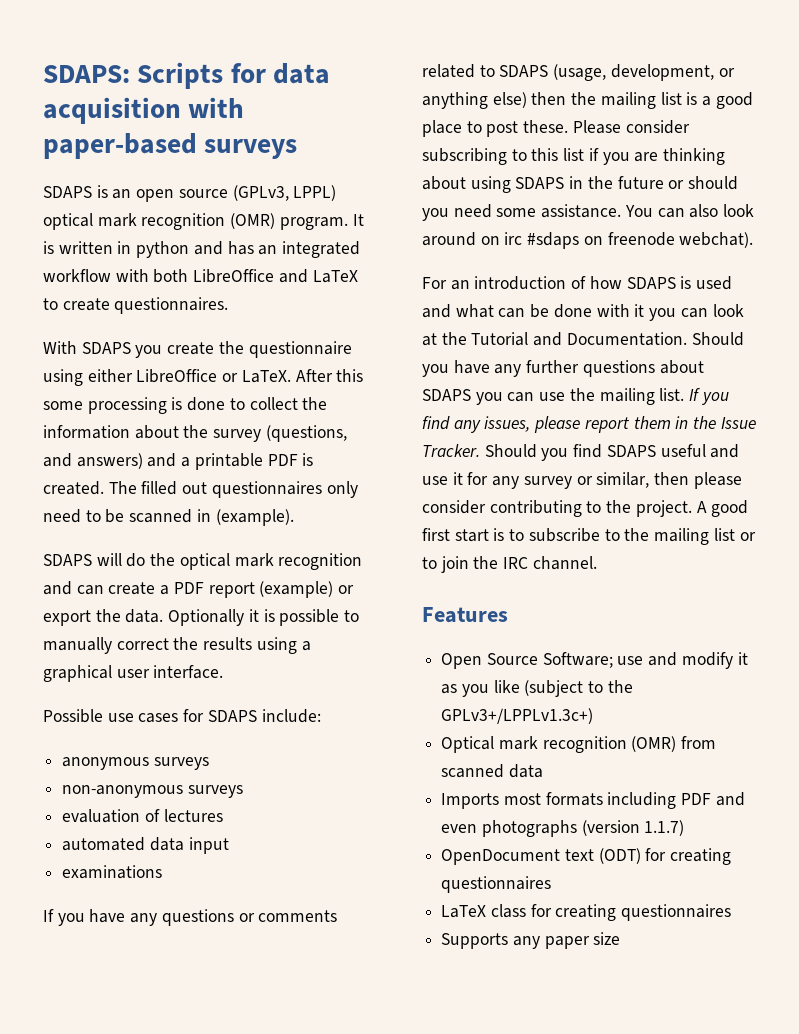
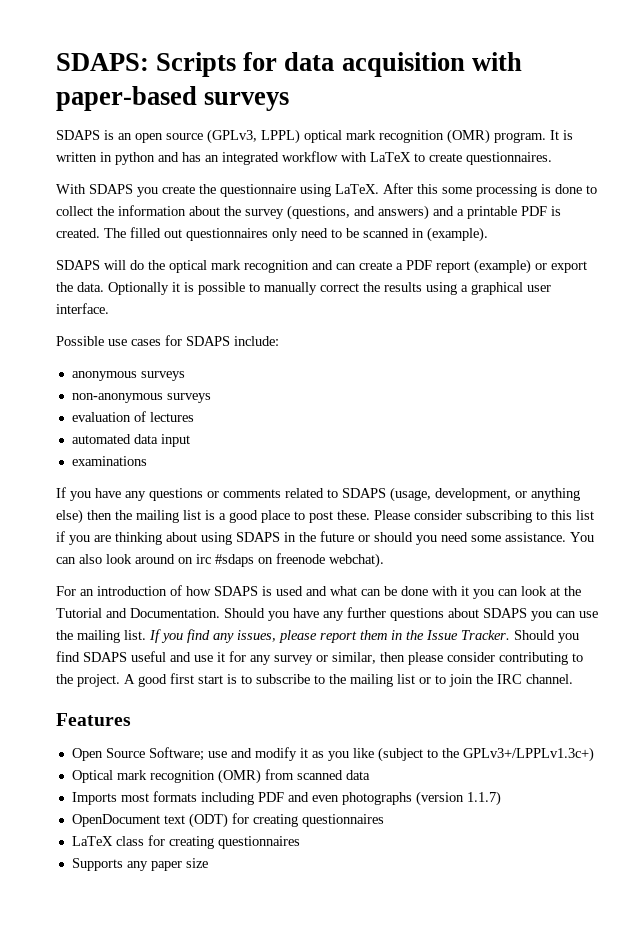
- It is written in python and has an integrated workflow with both LibreOffice and LaTeX to create questionnaires.
+ It is written in python and has an integrated workflow with LaTeX to create questionnaires.
- With SDAPS you create the questionnaire using either LibreOffice or LaTeX.
+ With SDAPS you create the questionnaire using LaTeX.

